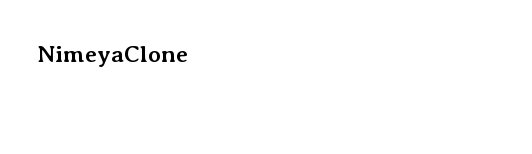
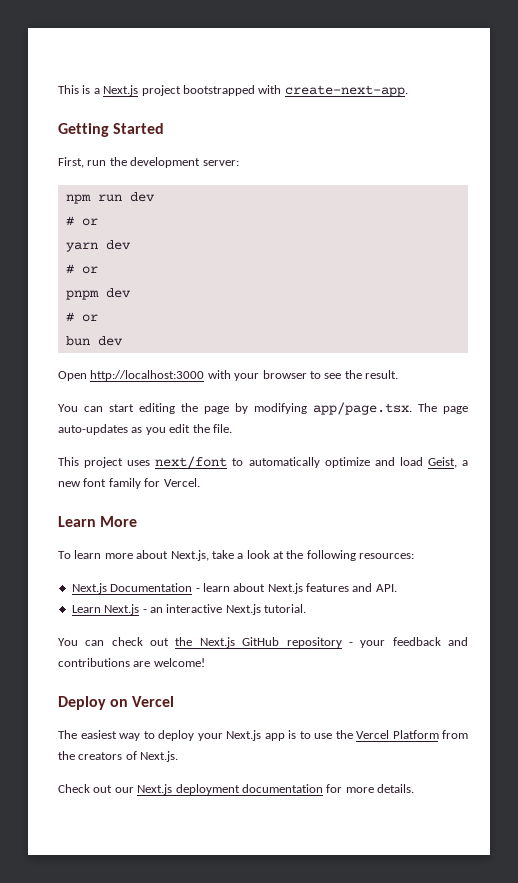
- NimeyaClone
+ This is a Next.js project bootstrapped with create-next-app.
+ Getting Started
+ First, run the development server:
+ npm run dev
+ # or
+ yarn dev
+ # or
+ pnpm dev
+ # or
+ bun dev
+ Open http://localhost:3000 with your browser to see the result.
+ You can start editing the page by modifying app/page.tsx. The page auto-updates as you edit the file.
+ This project uses next/font to automatically optimize and load Geist, a new font family for Vercel.
+ Learn More
+ To learn more about Next.js, take a look at the following resources:
+ Next.js Documentation - learn about Next.js features and API.
+ Learn Next.js - an interactive Next.js tutorial.
+ You can check out the Next.js GitHub repository - your feedback and contributions are welcome!
+ Deploy on Vercel
+ The easiest way to deploy your Next.js app is to use the Vercel Platform from the creators of Next.js.
+ Check out our Next.js deployment documentation for more details.

